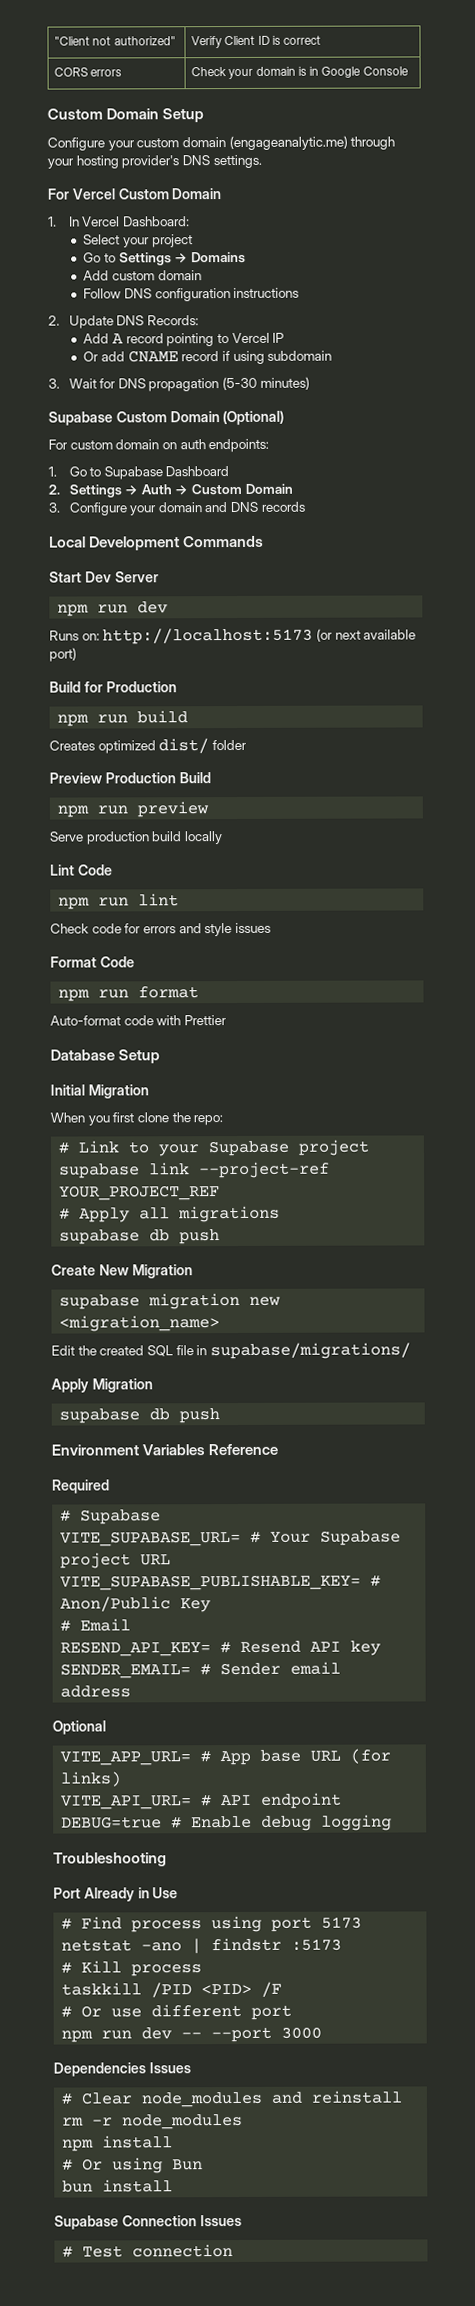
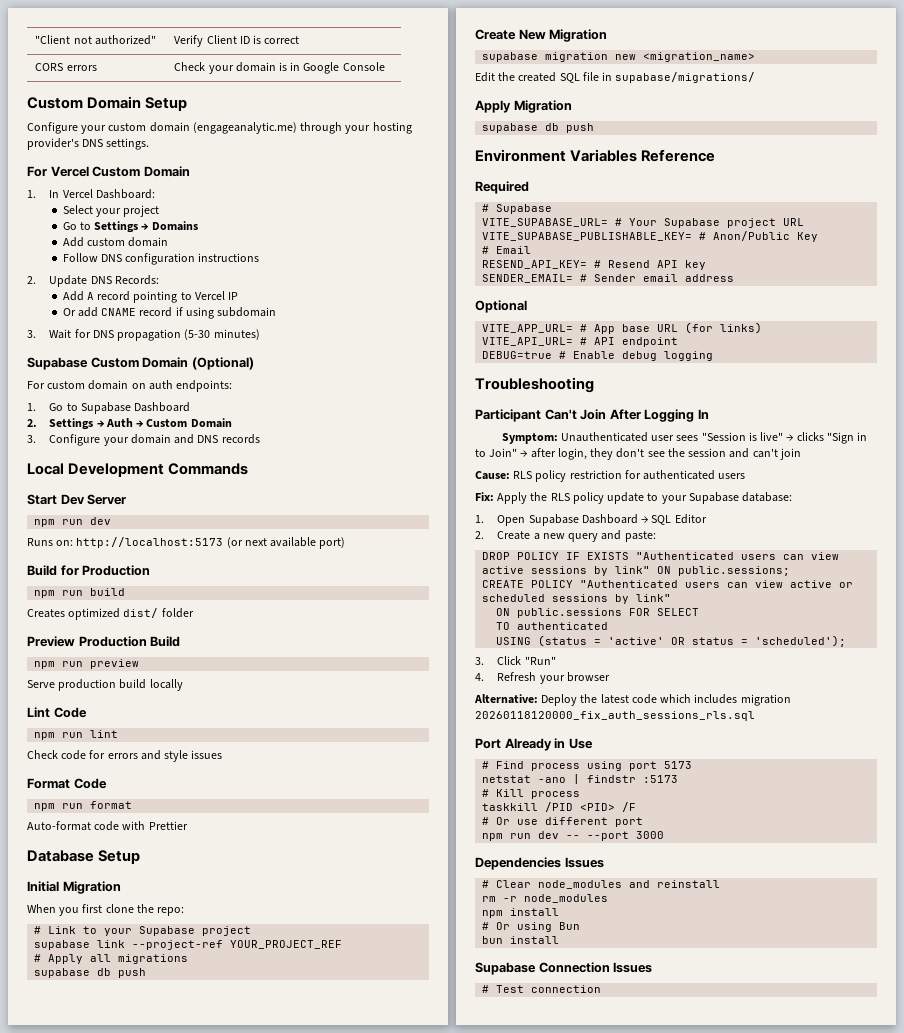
+ Participant Can't Join After Logging In
+ Symptom: Unauthenticated user sees "Session is live" → clicks "Sign in to Join" → after login, they don't see the session and can't join
+ Cause: RLS policy restriction for authenticated users
+ Fix: Apply the RLS policy update to your Supabase database:
+ 1. Open Supabase Dashboard → SQL Editor
+ 2. Create a new query and paste:
+ DROP POLICY IF EXISTS "Authenticated users can view active sessions by link" ON public.sessions;
+ CREATE POLICY "Authenticated users can view active or scheduled sessions by link"
+ ON public.sessions FOR SELECT
+ TO authenticated
+ USING (status = 'active' OR status = 'scheduled');
+ 3. Click "Run"
+ 4. Refresh your browser
+ Alternative: Deploy the latest code which includes migration 20260118120000_fix_auth_sessions_rls.sql

